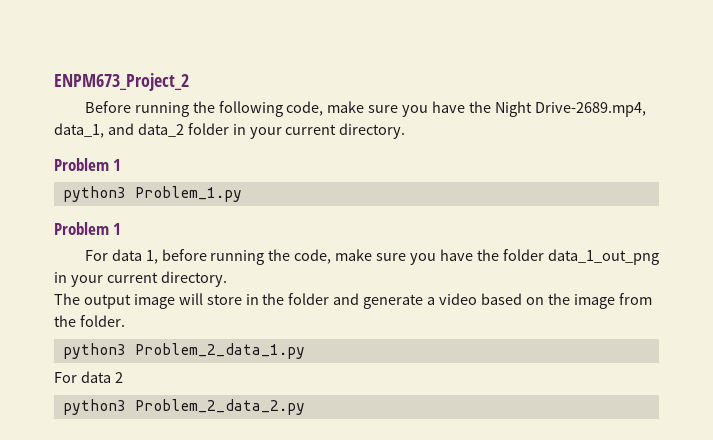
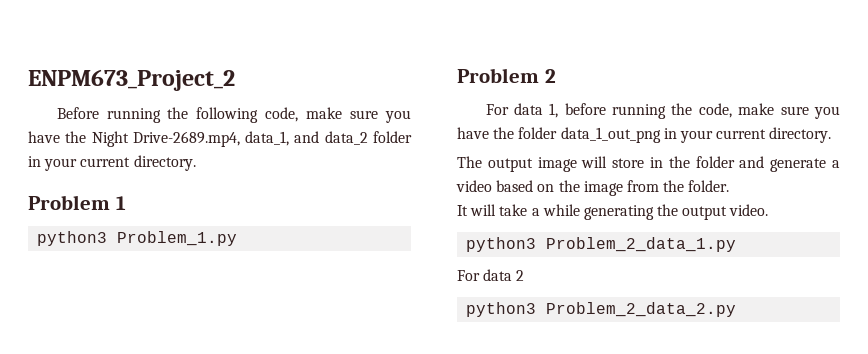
  python3 Problem_1.py
- Problem 1
+ Problem 2
+ It will take a while generating the output video.

